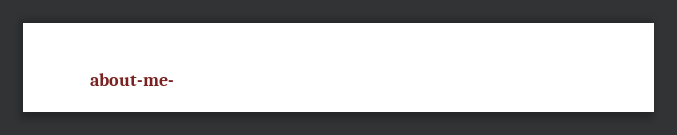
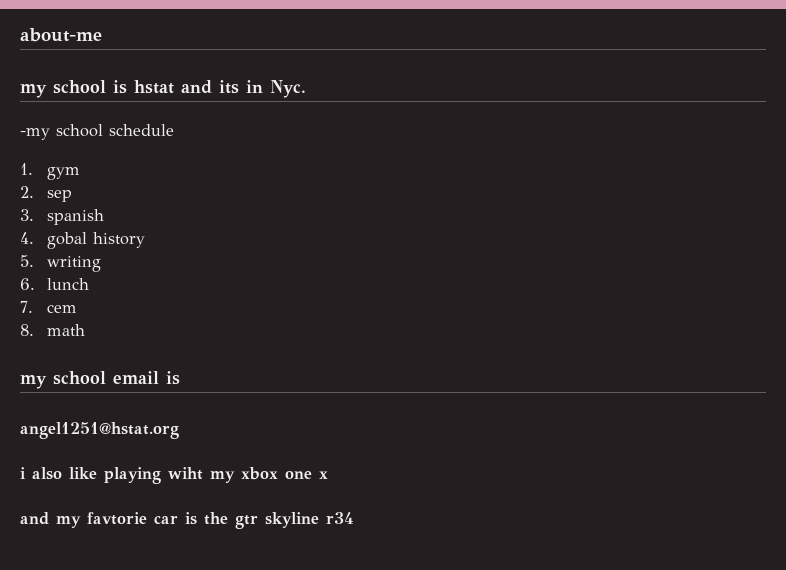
- about-me-
+ about-me
+ my school is hstat and its in Nyc.
+ -my school schedule
+ 1. gym
+ 2. sep
+ 3. spanish
+ 4. gobal history
+ 5. writing
+ 6. lunch
+ 7. cem
+ 8. math
+ my school email is
+ angel1251@hstat.org
+ i also like playing wiht my xbox one x
+ and my favtorie car is the gtr skyline r34

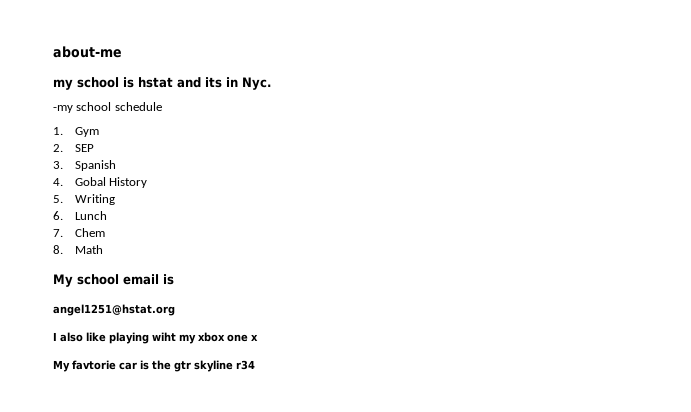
- 1. gym
+ 1. Gym
- 2. sep
+ 2. SEP
- 3. spanish
+ 3. Spanish
- 4. gobal history
+ 4. Gobal History
- 5. writing
+ 5. Writing
- 6. lunch
+ 6. Lunch
- 7. cem
+ 7. Chem
- 8. math
- my school email is
+ 8. Math
+ My school email is
- i also like playing wiht my xbox one x
+ I also like playing wiht my xbox one x
- and my favtorie car is the gtr skyline r34
+ My favtorie car is the gtr skyline r34

